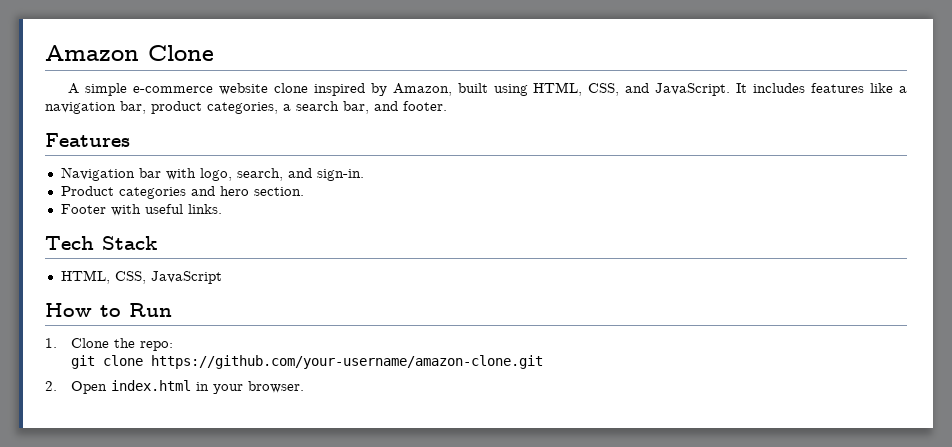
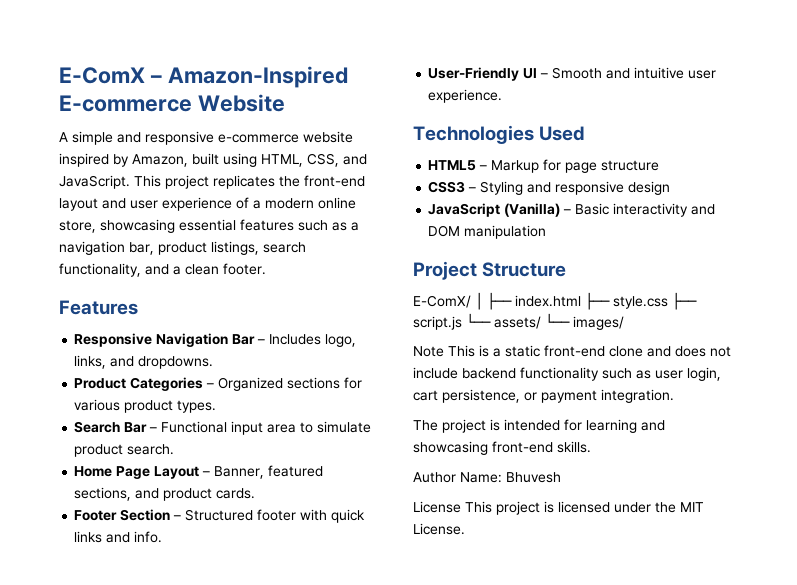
- Amazon Clone
+ E-ComX – Amazon-Inspired E-commerce Website
- A simple e-commerce website clone inspired by Amazon, built using HTML, CSS, and JavaScript.
+ A simple and responsive e-commerce website inspired by Amazon, built using HTML, CSS, and JavaScript.
- It includes features like a navigation bar, product categories, a search bar, and footer.
+ This project replicates the front-end layout and user experience of a modern online store, showcasing essential features such as a navigation bar, product listings, search functionality, and a clean footer.
  Features
- Navigation bar with logo, search, and sign-in.
- Product categories and hero section.
- Footer with useful links.
- Tech Stack
- HTML, CSS, JavaScript
- How to Run
- 1. Clone the repo:
- git clone https://github.com/your-username/amazon-clone.git
- 2. Open index.html in your browser.
+ Responsive Navigation Bar – Includes logo, links, and dropdowns.
+ Product Categories – Organized sections for various product types.
+ Search Bar – Functional input area to simulate product search.
+ Home Page Layout – Banner, featured sections, and product cards.
+ Footer Section – Structured footer with quick links and info.
+ User-Friendly UI – Smooth and intuitive user experience.
+ Technologies Used
+ HTML5 – Markup for page structure
+ CSS3 – Styling and responsive design
+ JavaScript (Vanilla) – Basic interactivity and DOM manipulation
+ Project Structure
+ E-ComX/ │ ├── index.html ├── style.css ├── script.js └── assets/ └── images/
+ Note This is a static front-end clone and does not include backend functionality such as user login, cart persistence, or payment integration.
+ The project is intended for learning and showcasing front-end skills.
+ Author Name: Bhuvesh
+ License This project is licensed under the MIT License.

